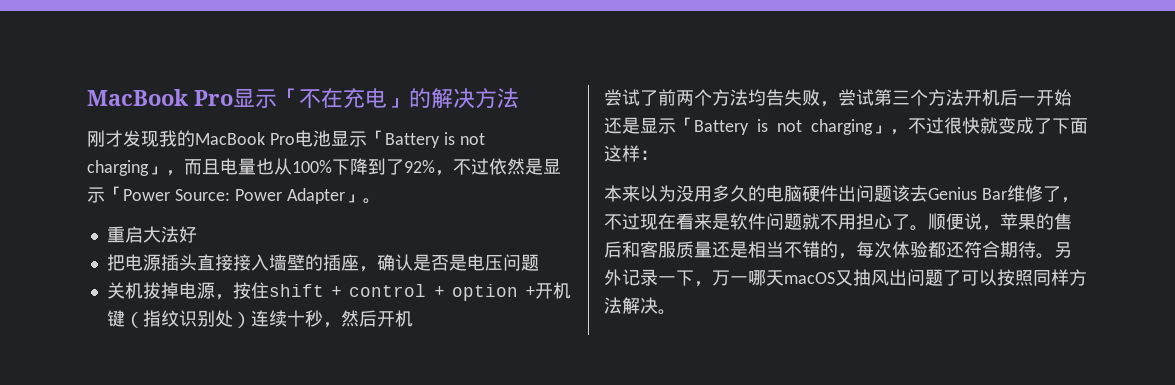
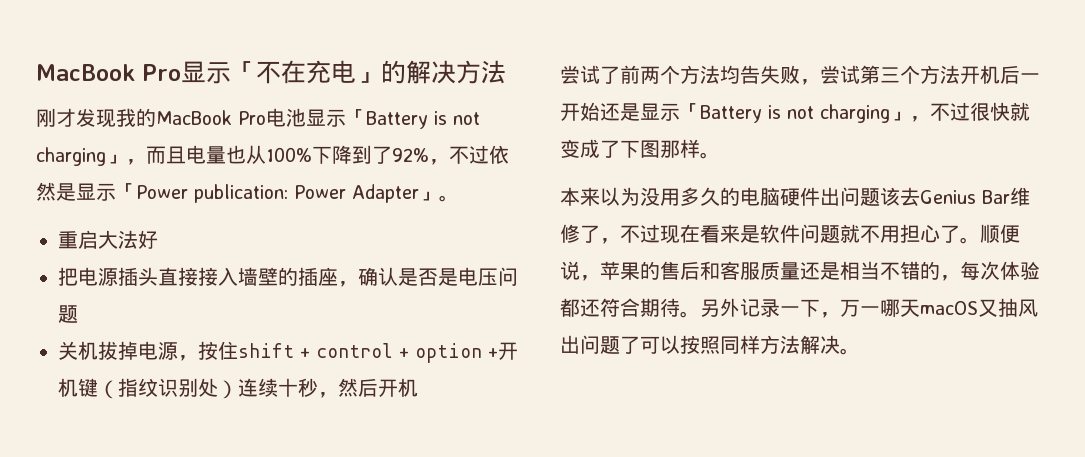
- 刚才发现我的MacBook Pro电池显示「Battery is not charging」，而且电量也从100%下降到了92%，不过依然是显示「Power Source: Power Adapter」。
+ 刚才发现我的MacBook Pro电池显示「Battery is not charging」，而且电量也从100%下降到了92%，不过依然是显示「Power publication: Power Adapter」。
- 尝试了前两个方法均告失败，尝试第三个方法开机后一开始还是显示「Battery is not charging」，不过很快就变成了下面这样：
+ 尝试了前两个方法均告失败，尝试第三个方法开机后一开始还是显示「Battery is not charging」，不过很快就变成了下图那样。

